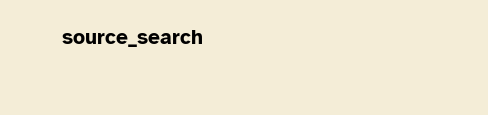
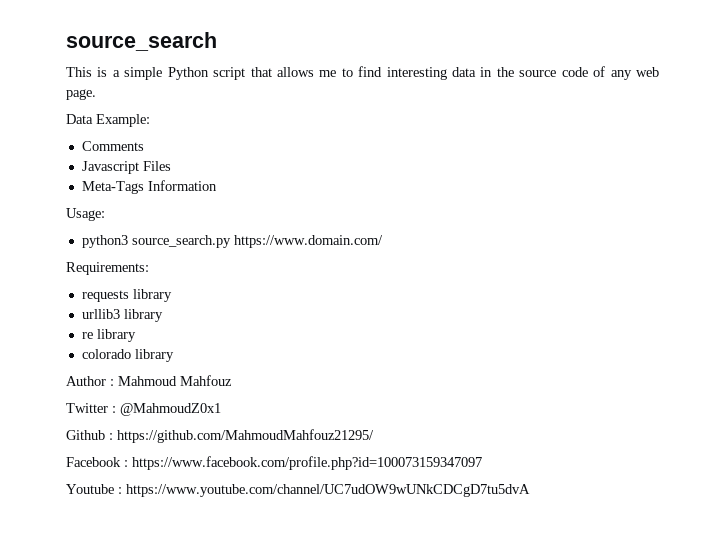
+ This is a simple Python script that allows me to find interesting data in the source code of any web page.
+ Data Example:
+ Comments
+ Javascript Files
+ Meta-Tags Information
+ Usage:
+ python3 source_search.py https://www.domain.com/
+ Requirements:
+ requests library
+ urllib3 library
+ re library
+ colorado library
+ Author : Mahmoud Mahfouz
+ Twitter : @MahmoudZ0x1
+ Github : https://github.com/MahmoudMahfouz21295/
+ Facebook : https://www.facebook.com/profile.php?id=100073159347097
+ Youtube : https://www.youtube.com/channel/UC7udOW9wUNkCDCgD7tu5dvA

